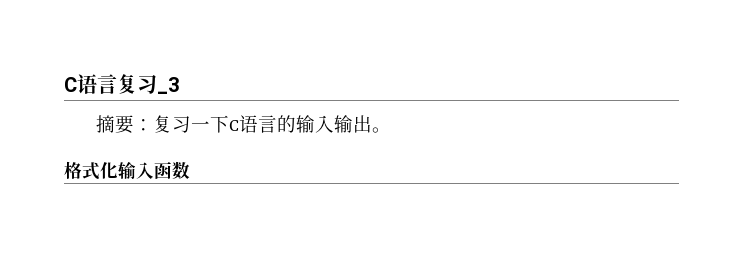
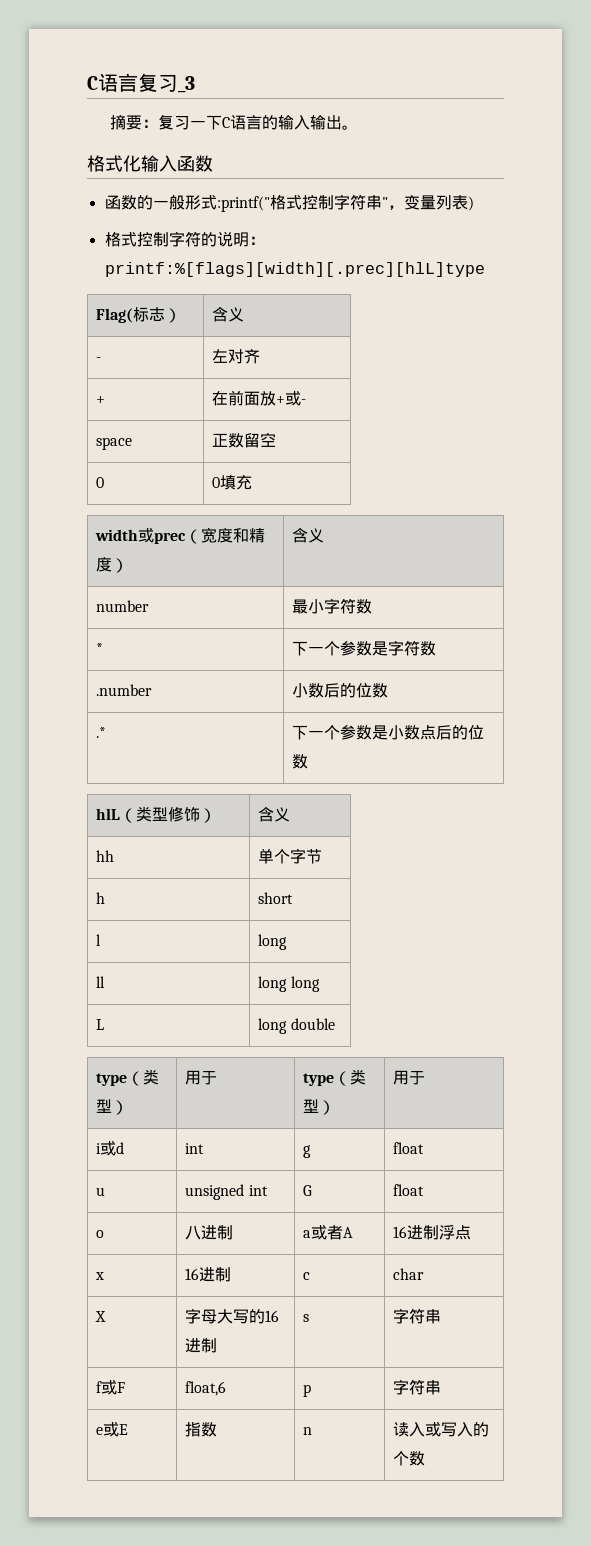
+ 函数的一般形式:printf("格式控制字符串"，变量列表)
+ 格式控制字符的说明：printf:%[flags][width][.prec][hlL]type
+ Flag(标志） | 含义
+ - | 左对齐
+ + | 在前面放+或-
+ space | 正数留空
+ 0 | 0填充
+ width或prec（宽度和精度） | 含义
+ number | 最小字符数
+ * | 下一个参数是字符数
+ .number | 小数后的位数
+ .* | 下一个参数是小数点后的位数
+ hlL（类型修饰） | 含义
+ hh | 单个字节
+ h | short
+ l | long
+ ll | long long
+ L | long double
+ type（类型） | 用于 | type（类型） | 用于
+ i或d | int | g | float
+ u | unsigned int | G | float
+ o | 八进制 | a或者A | 16进制浮点
+ x | 16进制 | c | char
+ X | 字母大写的16进制 | s | 字符串
+ f或F | float,6 | p | 字符串
+ e或E | 指数 | n | 读入或写入的个数

